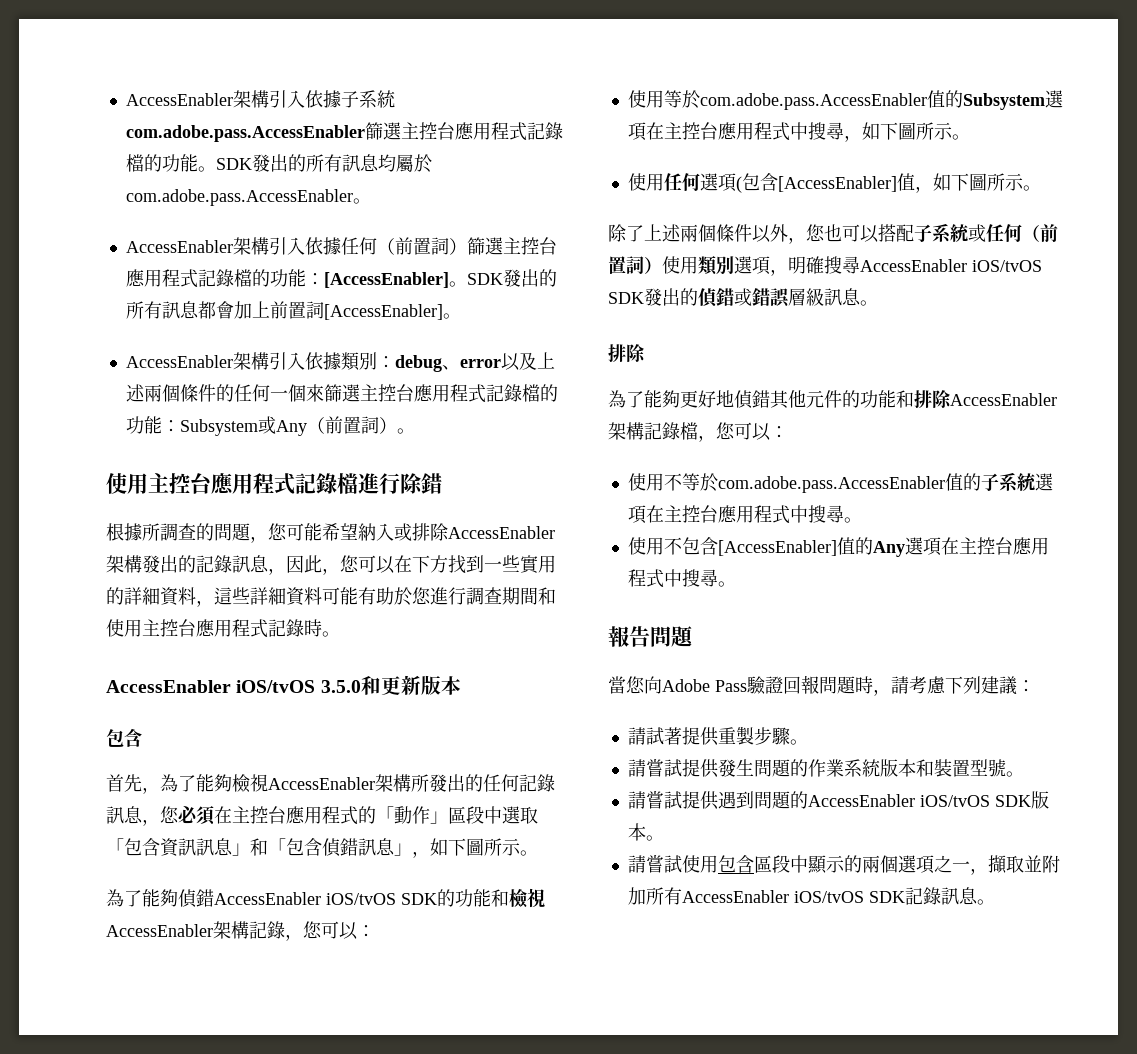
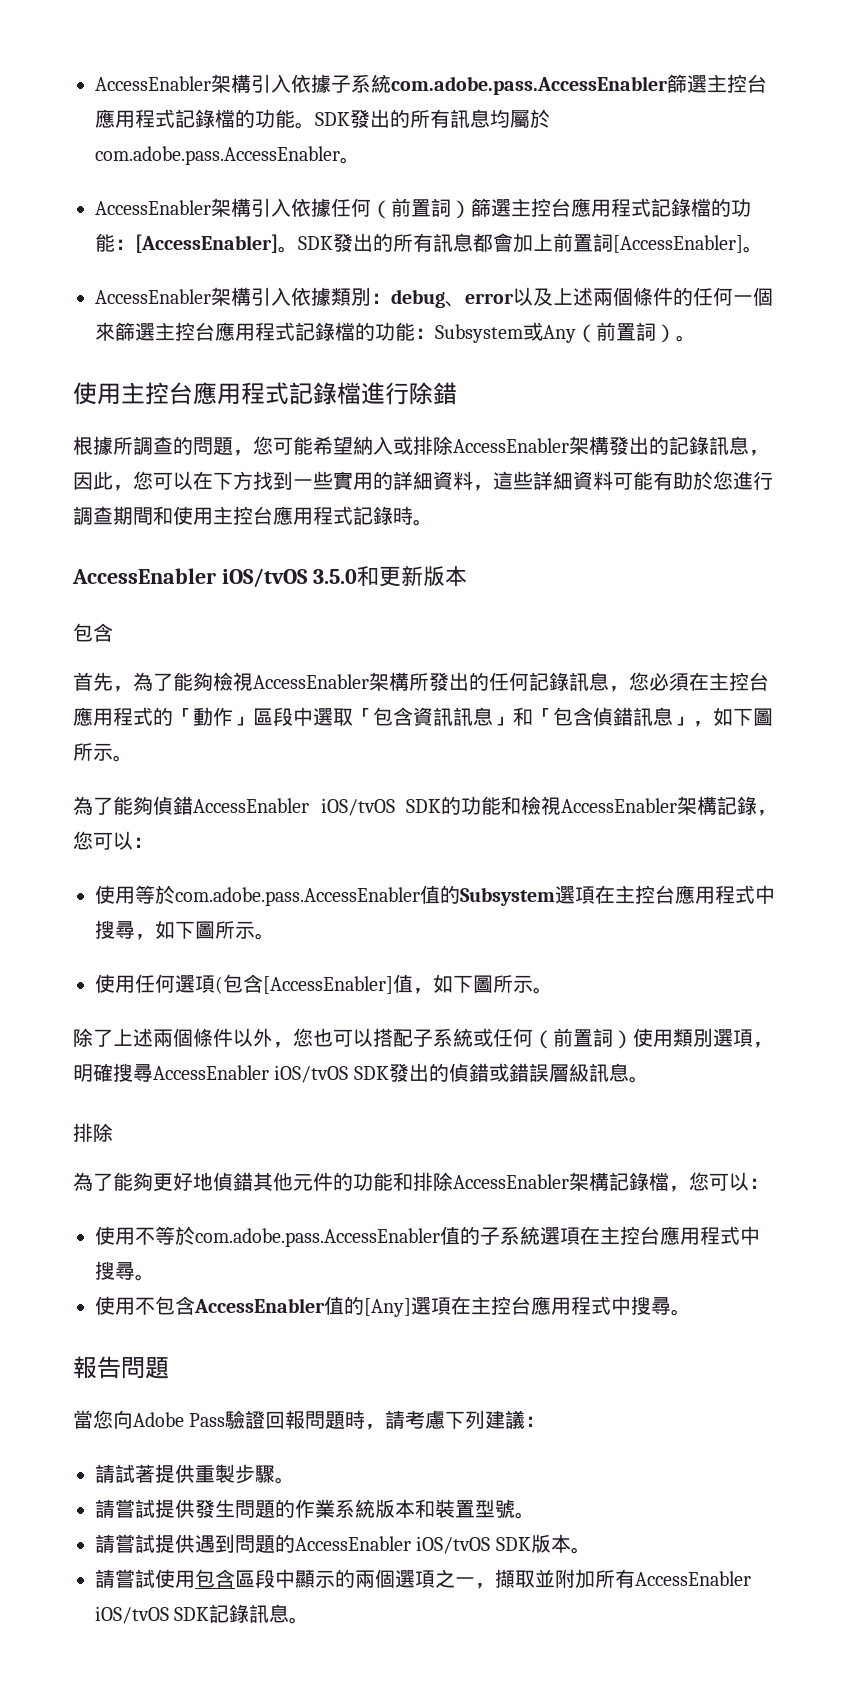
- 使用不包含[AccessEnabler]值的Any選項在主控台應用程式中搜尋。
+ 使用不包含AccessEnabler值的[Any]選項在主控台應用程式中搜尋。

